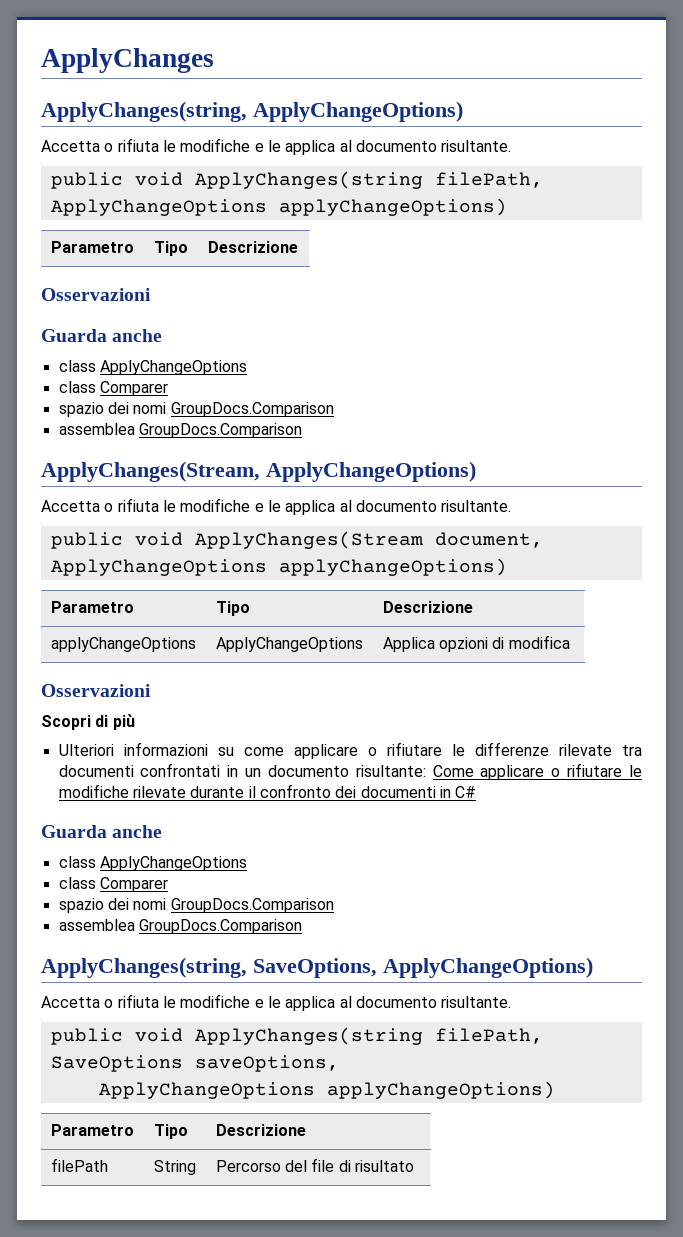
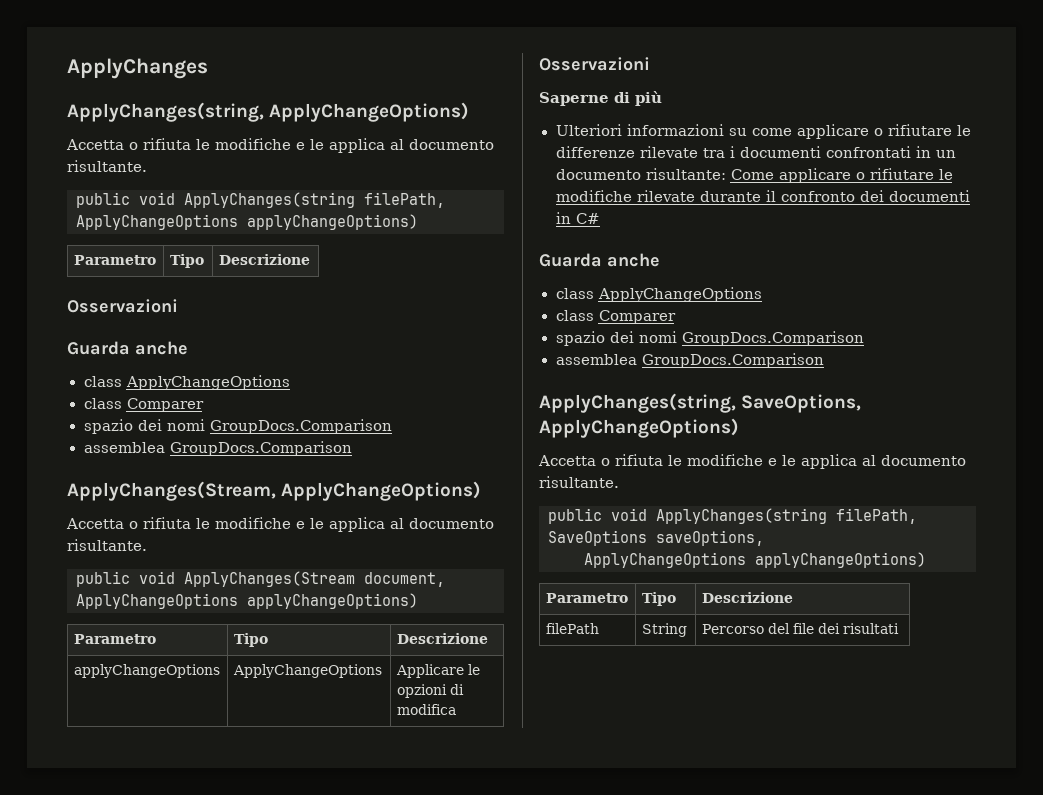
- applyChangeOptions | ApplyChangeOptions | Applica opzioni di modifica
+ applyChangeOptions | ApplyChangeOptions | Applicare le opzioni di modifica
- Scopri di più
+ Saperne di più
- Ulteriori informazioni su come applicare o rifiutare le differenze rilevate tra documenti confrontati in un documento risultante: Come applicare o rifiutare le modifiche rilevate durante il confronto dei documenti in C#
+ Ulteriori informazioni su come applicare o rifiutare le differenze rilevate tra i documenti confrontati in un documento risultante: Come applicare o rifiutare le modifiche rilevate durante il confronto dei documenti in C#
- filePath | String | Percorso del file di risultato
+ filePath | String | Percorso del file dei risultati

